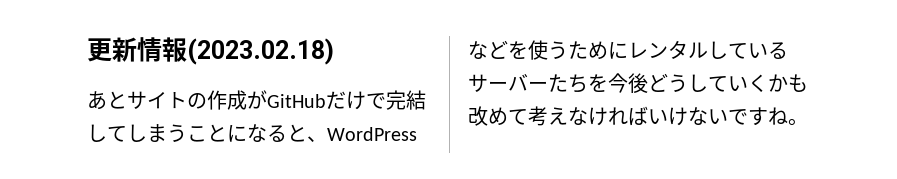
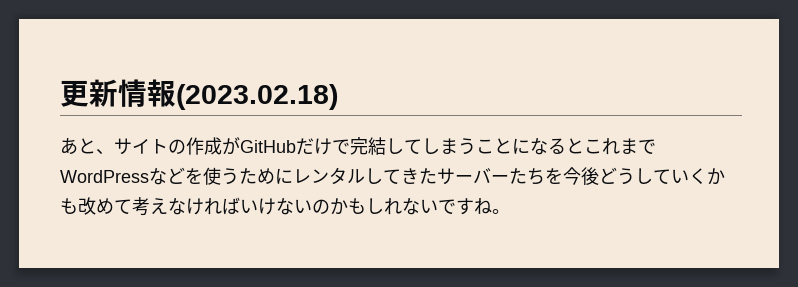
- あとサイトの作成がGitHubだけで完結してしまうことになると、WordPressなどを使うためにレンタルしているサーバーたちを今後どうしていくかも改めて考えなければいけないですね。
+ あと、サイトの作成がGitHubだけで完結してしまうことになるとこれまでWordPressなどを使うためにレンタルしてきたサーバーたちを今後どうしていくかも改めて考えなければいけないのかもしれないですね。

